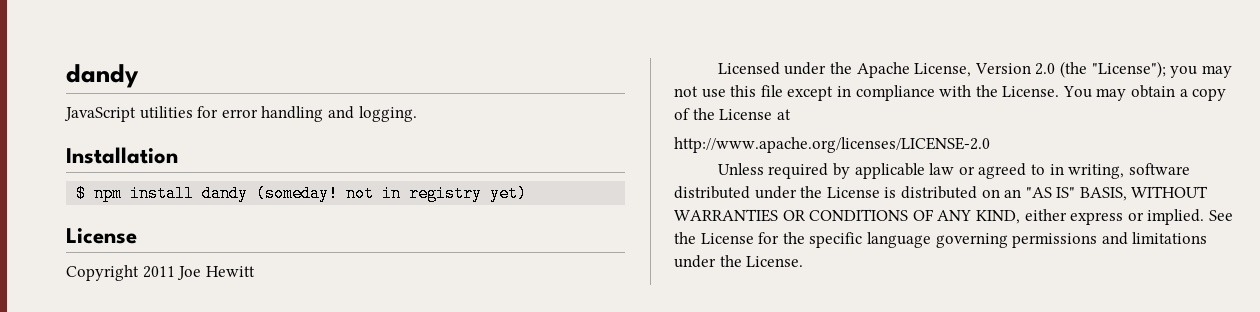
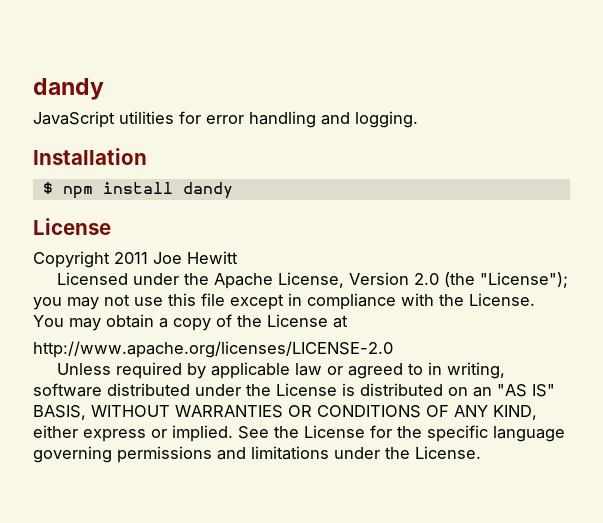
- $ npm install dandy (someday! not in registry yet)
+ $ npm install dandy

